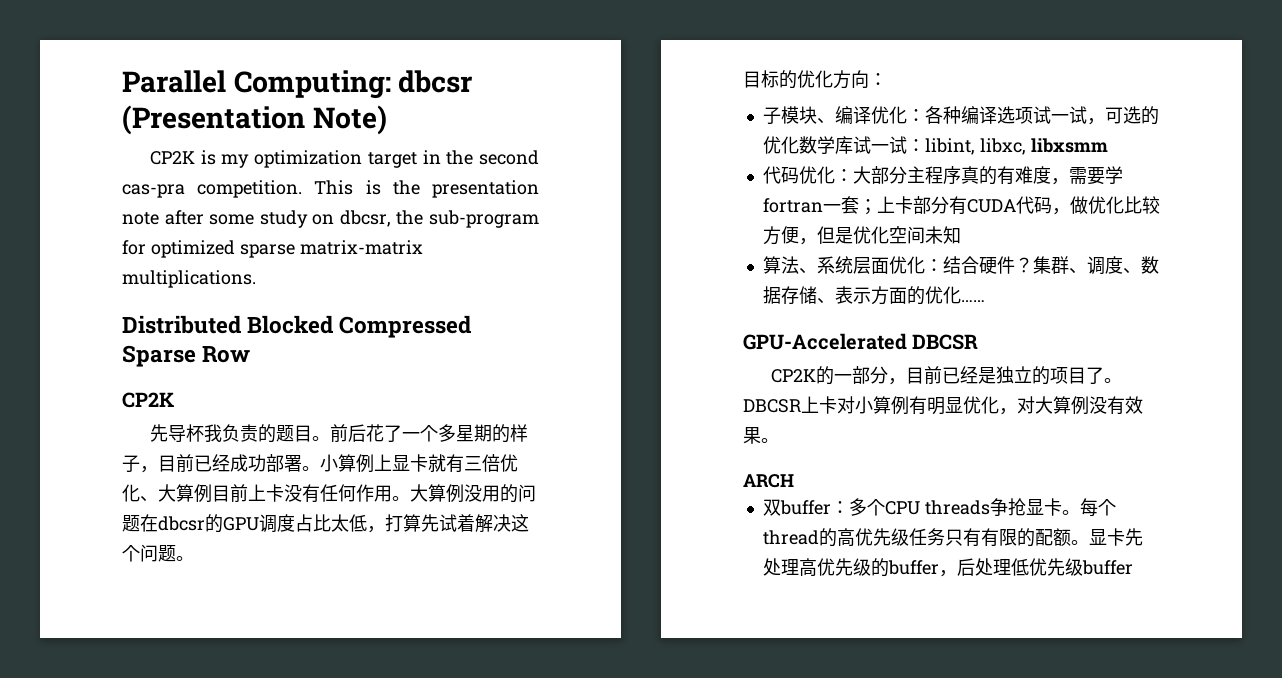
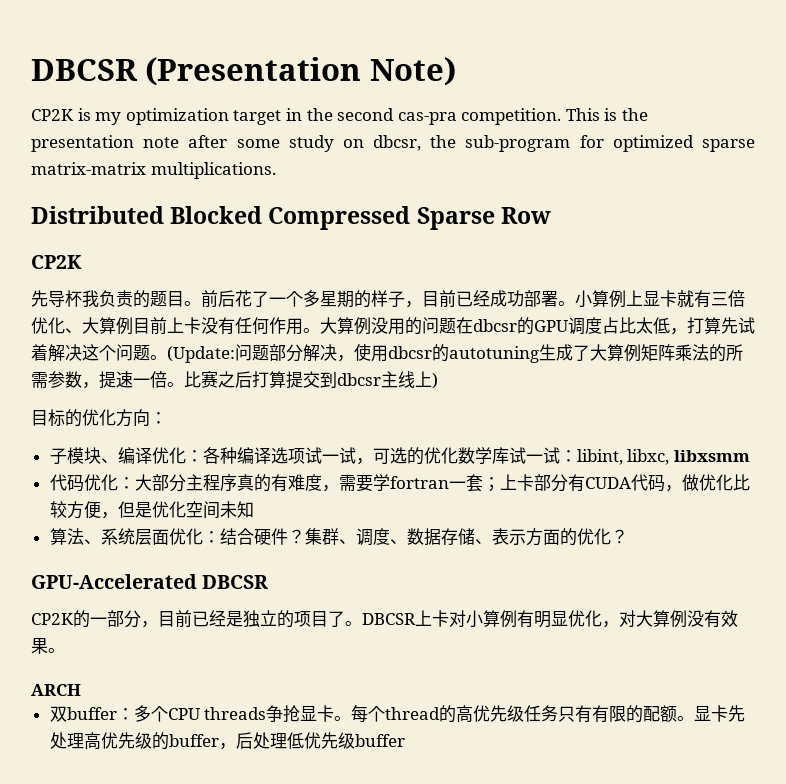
- Parallel Computing: dbcsr (Presentation Note)
+ DBCSR (Presentation Note)
+ (Update:问题部分解决，使用dbcsr的autotuning生成了大算例矩阵乘法的所需参数，提速一倍。比赛之后打算提交到dbcsr主线上)
- 集群、调度、数据存储、表示方面的优化……
+ 集群、调度、数据存储、表示方面的优化？

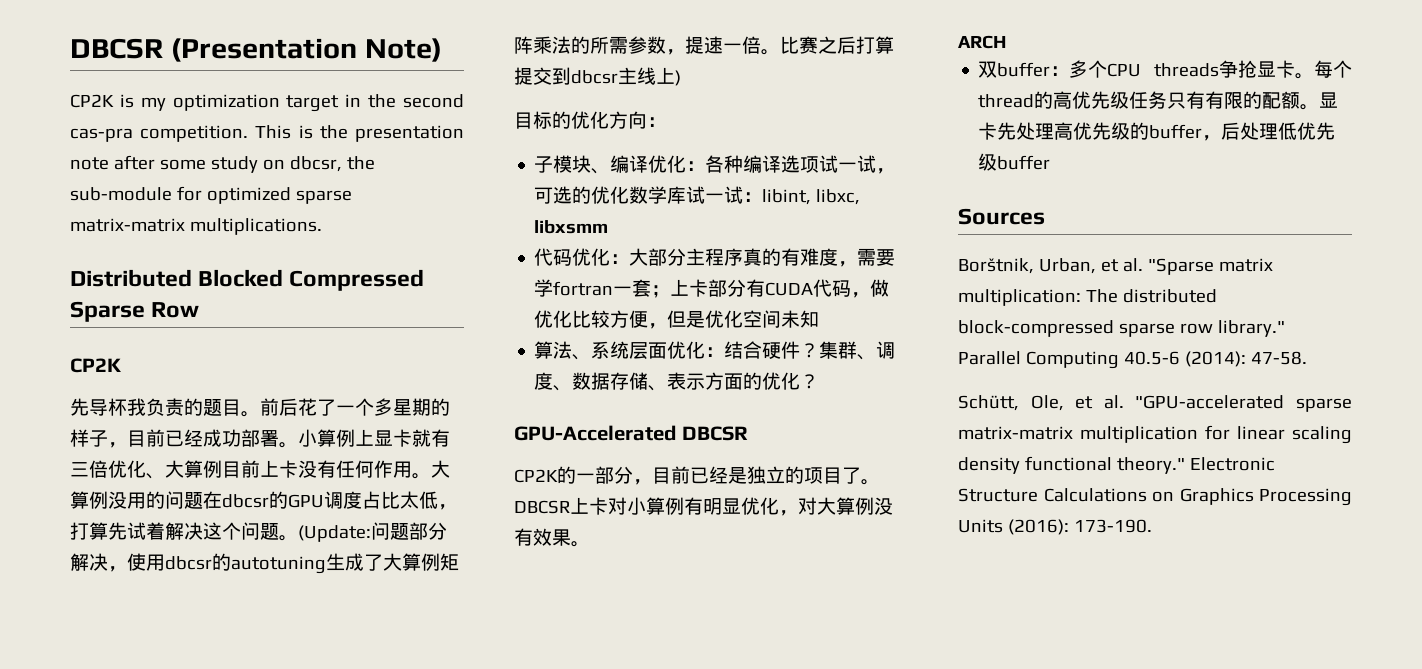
- This is the presentation note after some study on dbcsr, the sub-program for optimized sparse matrix-matrix multiplications.
+ This is the presentation note after some study on dbcsr, the sub-module for optimized sparse matrix-matrix multiplications.
+ Sources
+ Borštnik, Urban, et al. "Sparse matrix multiplication: The distributed block-compressed sparse row library." Parallel Computing 40.5-6 (2014): 47-58.
+ Schütt, Ole, et al. "GPU-accelerated sparse matrix-matrix multiplication for linear scaling density functional theory." Electronic Structure Calculations on Graphics Processing Units (2016): 173-190.

